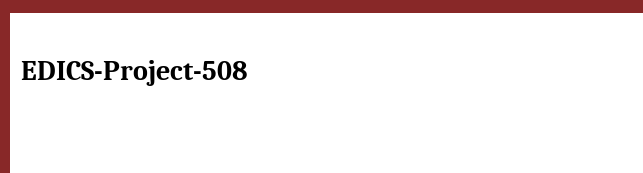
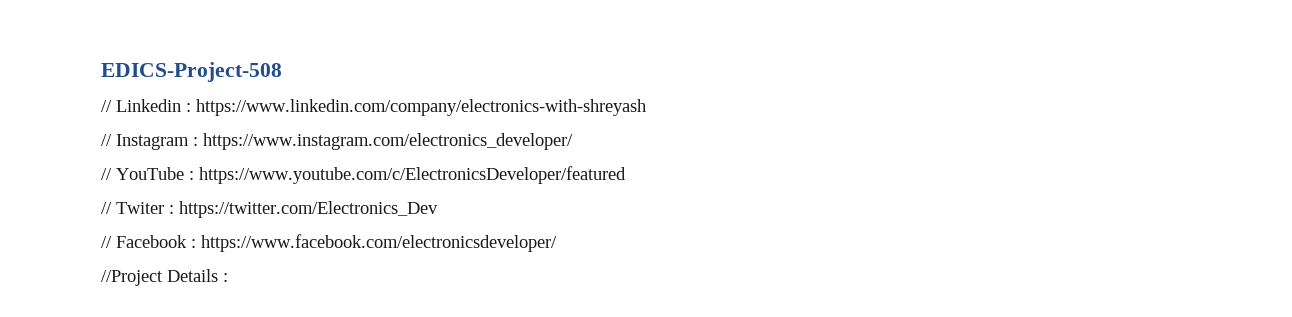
+ // Linkedin : https://www.linkedin.com/company/electronics-with-shreyash
+ // Instagram : https://www.instagram.com/electronics_developer/
+ // YouTube : https://www.youtube.com/c/ElectronicsDeveloper/featured
+ // Twiter : https://twitter.com/Electronics_Dev
+ // Facebook : https://www.facebook.com/electronicsdeveloper/
+ //Project Details :

